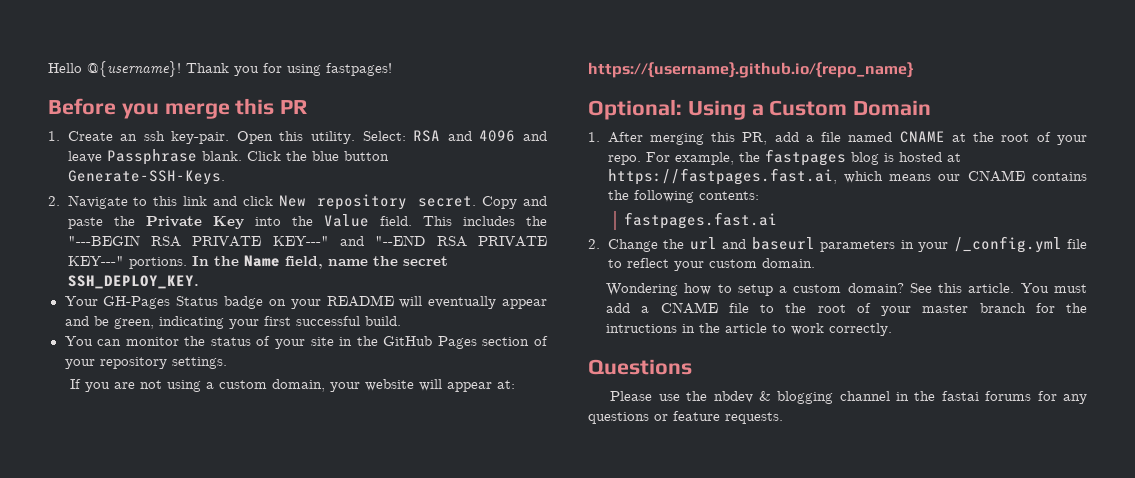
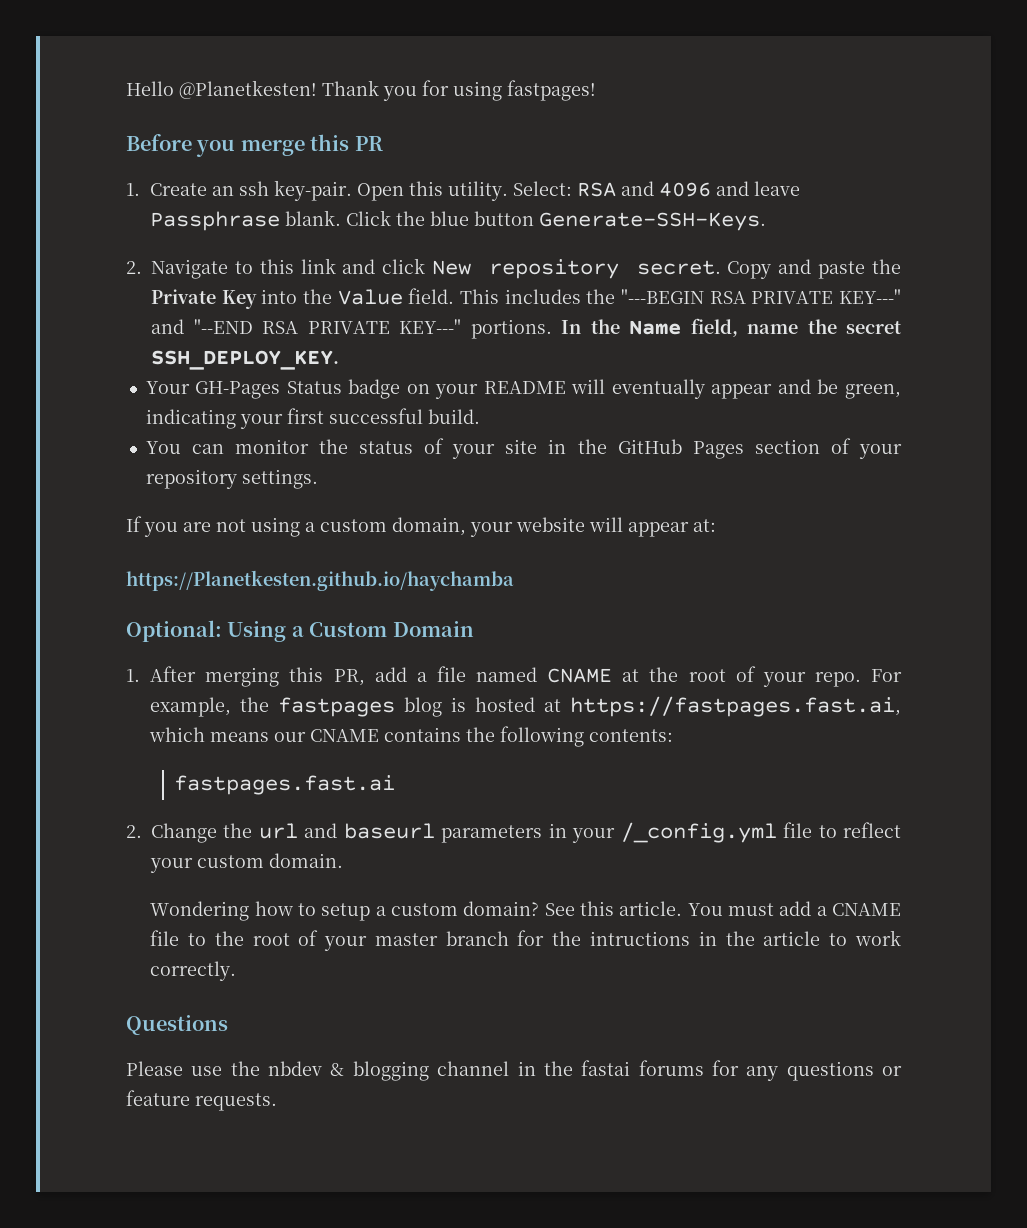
- Hello @{username}!
+ Hello @Planetkesten!
- https://{username}.github.io/{repo_name}
+ https://Planetkesten.github.io/haychamba

